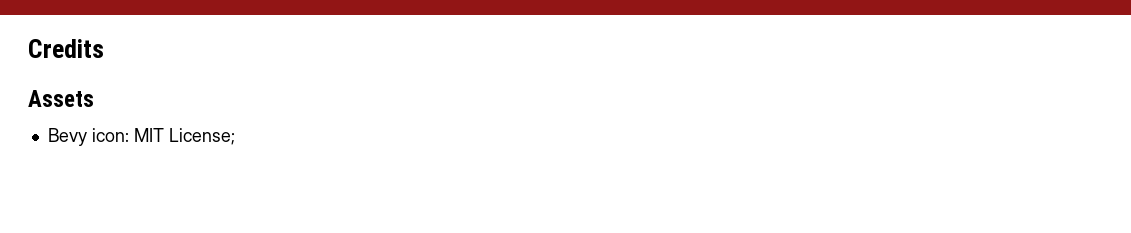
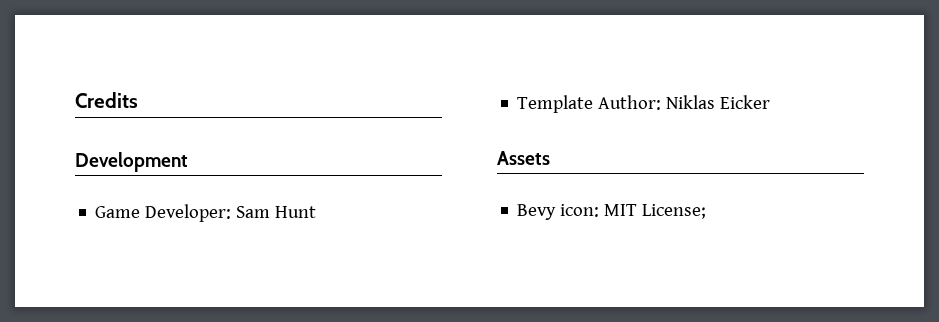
+ Development
+ Game Developer: Sam Hunt
+ Template Author: Niklas Eicker

